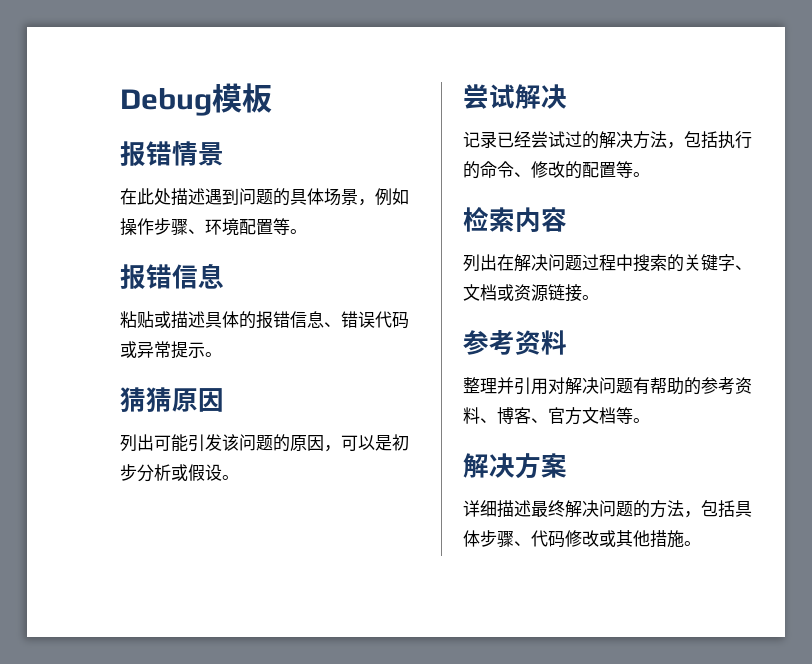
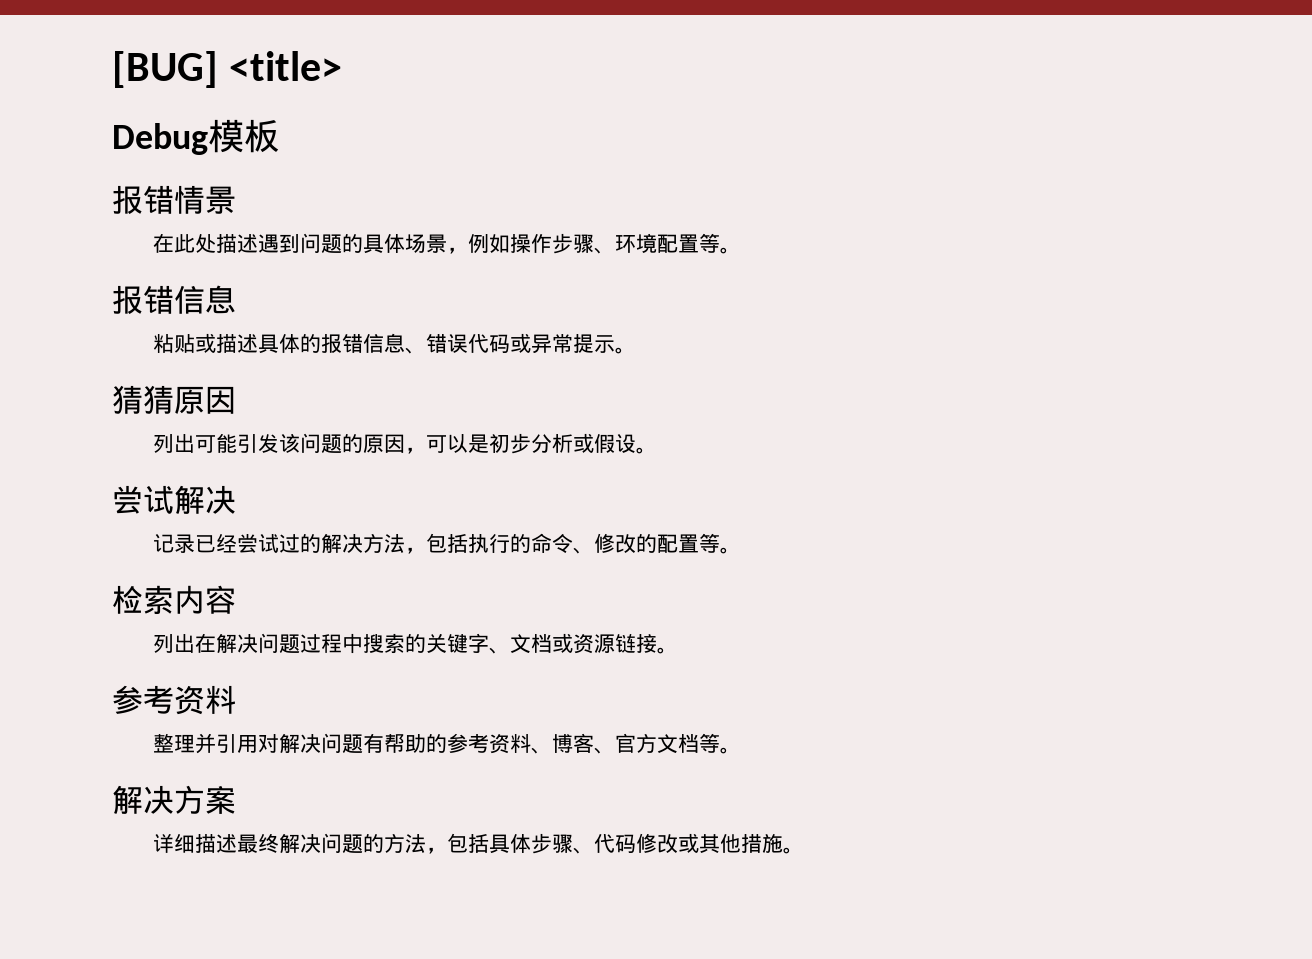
+ [BUG] <title>

